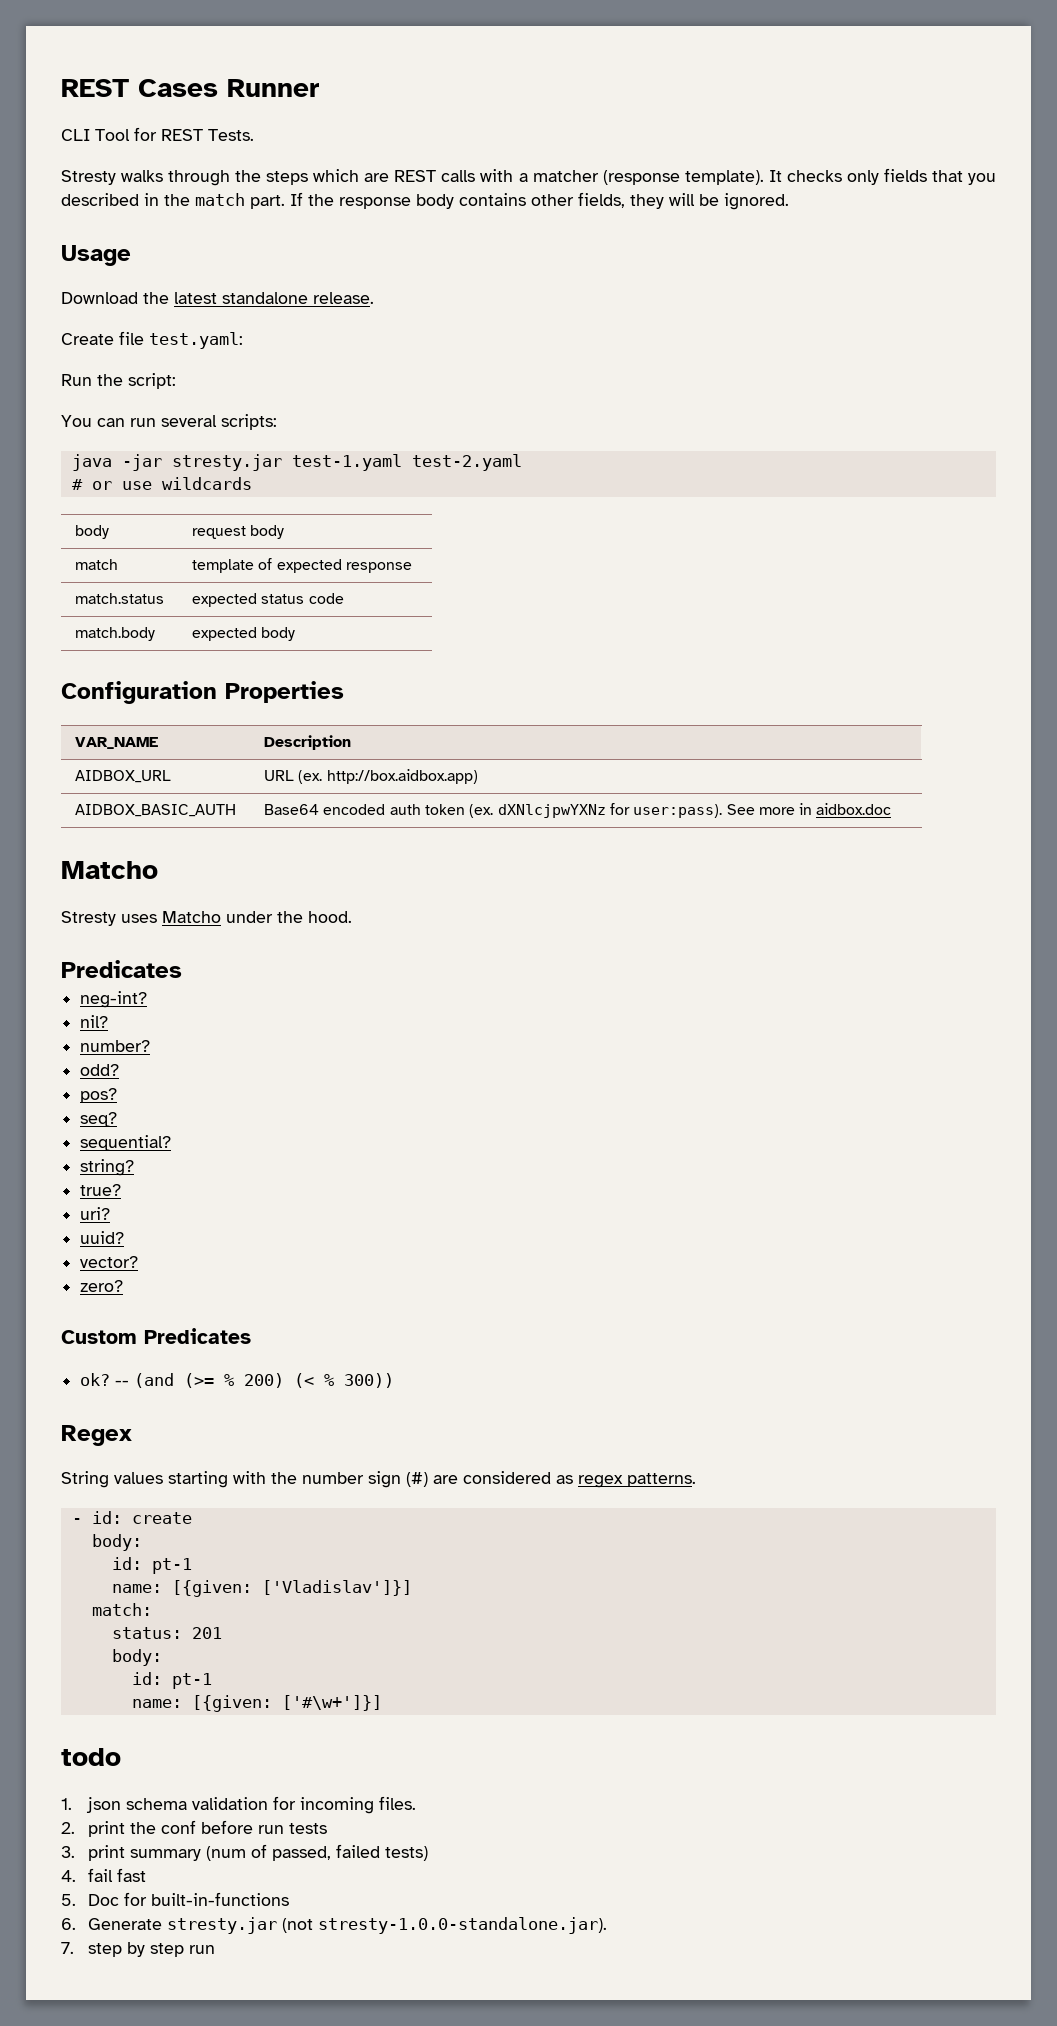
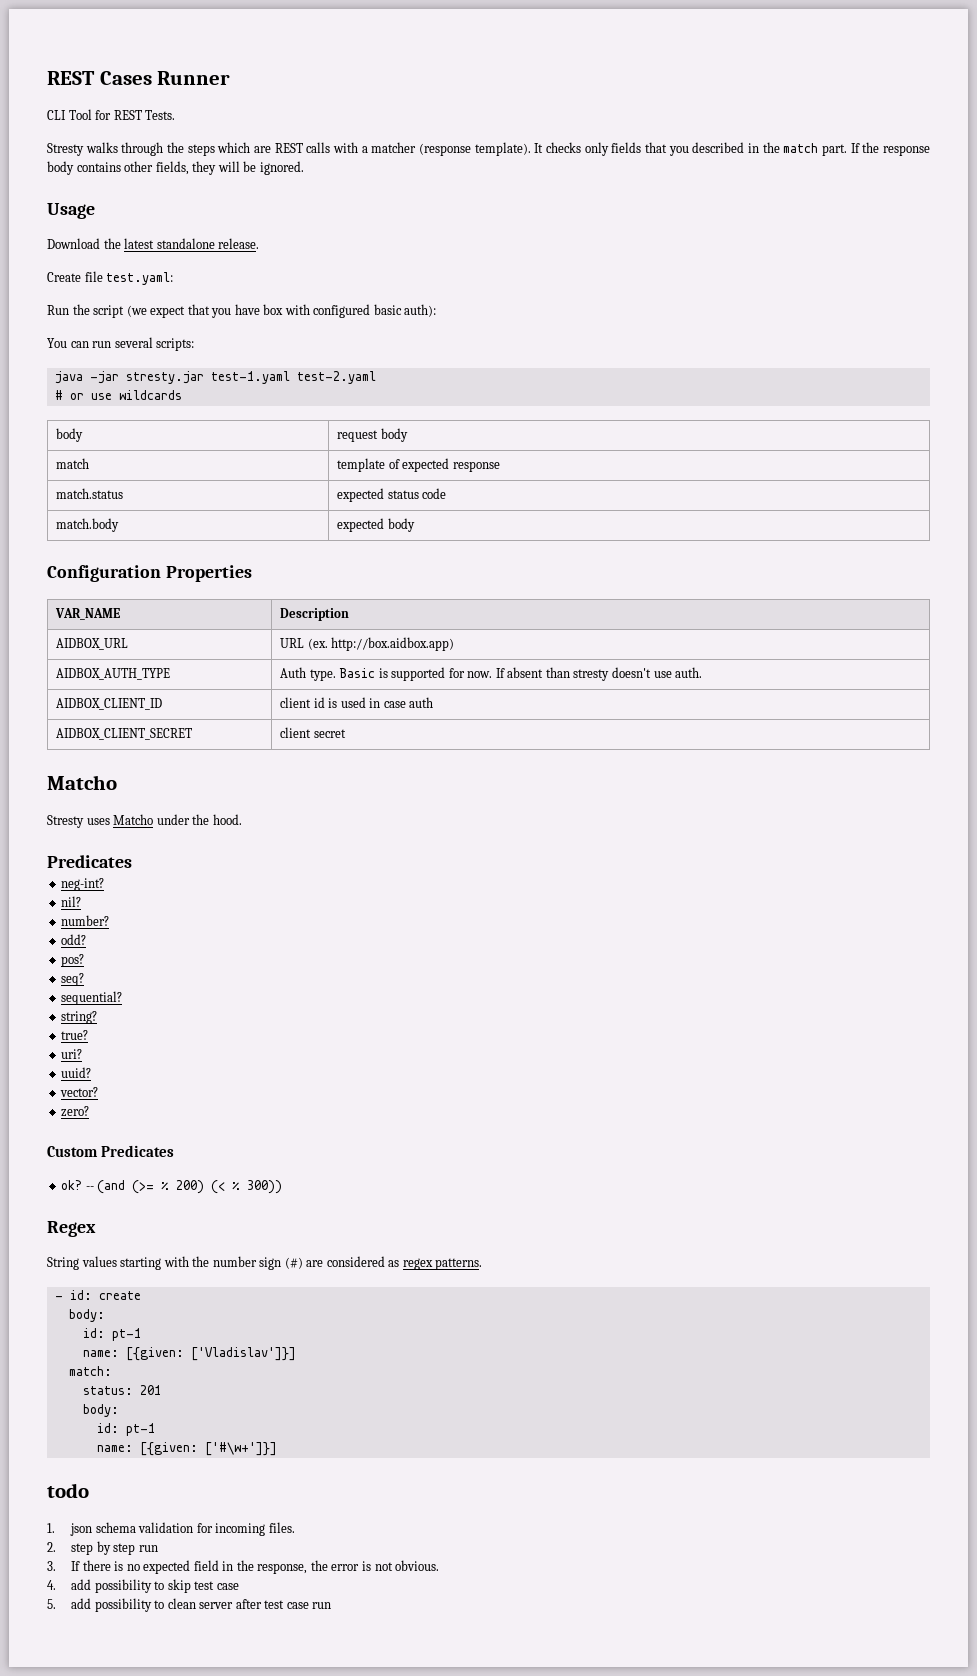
- Run the script:
+ Run the script (we expect that you have box with configured basic auth):
- AIDBOX_BASIC_AUTH | Base64 encoded auth token (ex. dXNlcjpwYXNz for user:pass). See more in aidbox.doc
+ AIDBOX_AUTH_TYPE | Auth type. Basic is supported for now. If absent than stresty doesn't use auth.
+ AIDBOX_CLIENT_ID | client id is used in case auth
+ AIDBOX_CLIENT_SECRET | client secret
- 2. print the conf before run tests
- 3. print summary (num of passed, failed tests)
- 4. fail fast
- 5. Doc for built-in-functions
- 6. Generate stresty.jar (not stresty-1.0.0-standalone.jar).
- 7. step by step run
+ 2. step by step run
+ 3. If there is no expected field in the response, the error is not obvious.
+ 4. add possibility to skip test case
+ 5. add possibility to clean server after test case run

